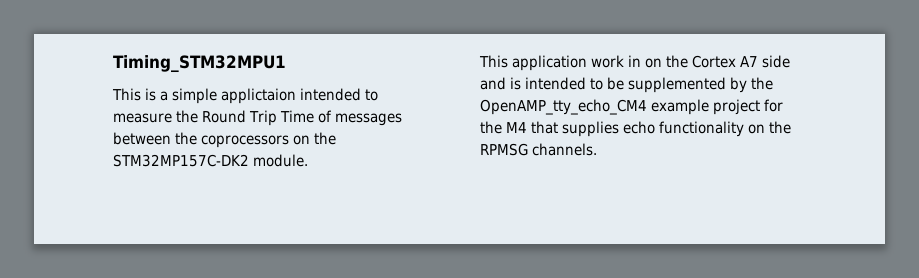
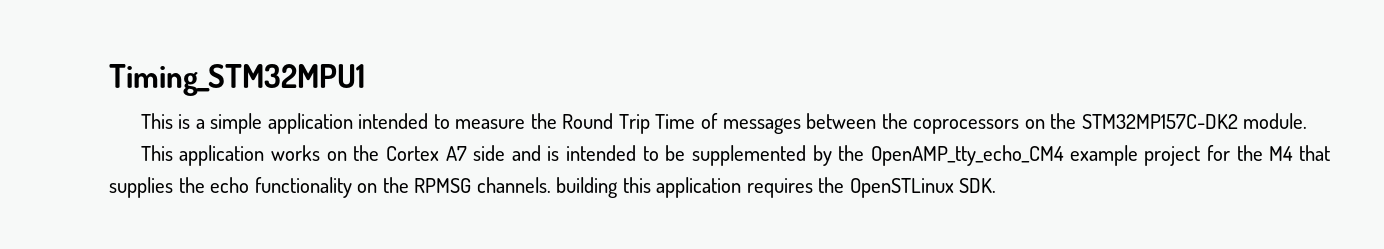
- This is a simple applictaion intended to measure the Round Trip Time of messages between the coprocessors on the STM32MP157C-DK2 module.
+ This is a simple application intended to measure the Round Trip Time of messages between the coprocessors on the STM32MP157C-DK2 module.
- This application work in on the Cortex A7 side and is intended to be supplemented by the OpenAMP_tty_echo_CM4 example project for the M4 that supplies echo functionality on the RPMSG channels.
+ This application works on the Cortex A7 side and is intended to be supplemented by the OpenAMP_tty_echo_CM4 example project for the M4 that supplies the echo functionality on the RPMSG channels. building this application requires the OpenSTLinux SDK.

